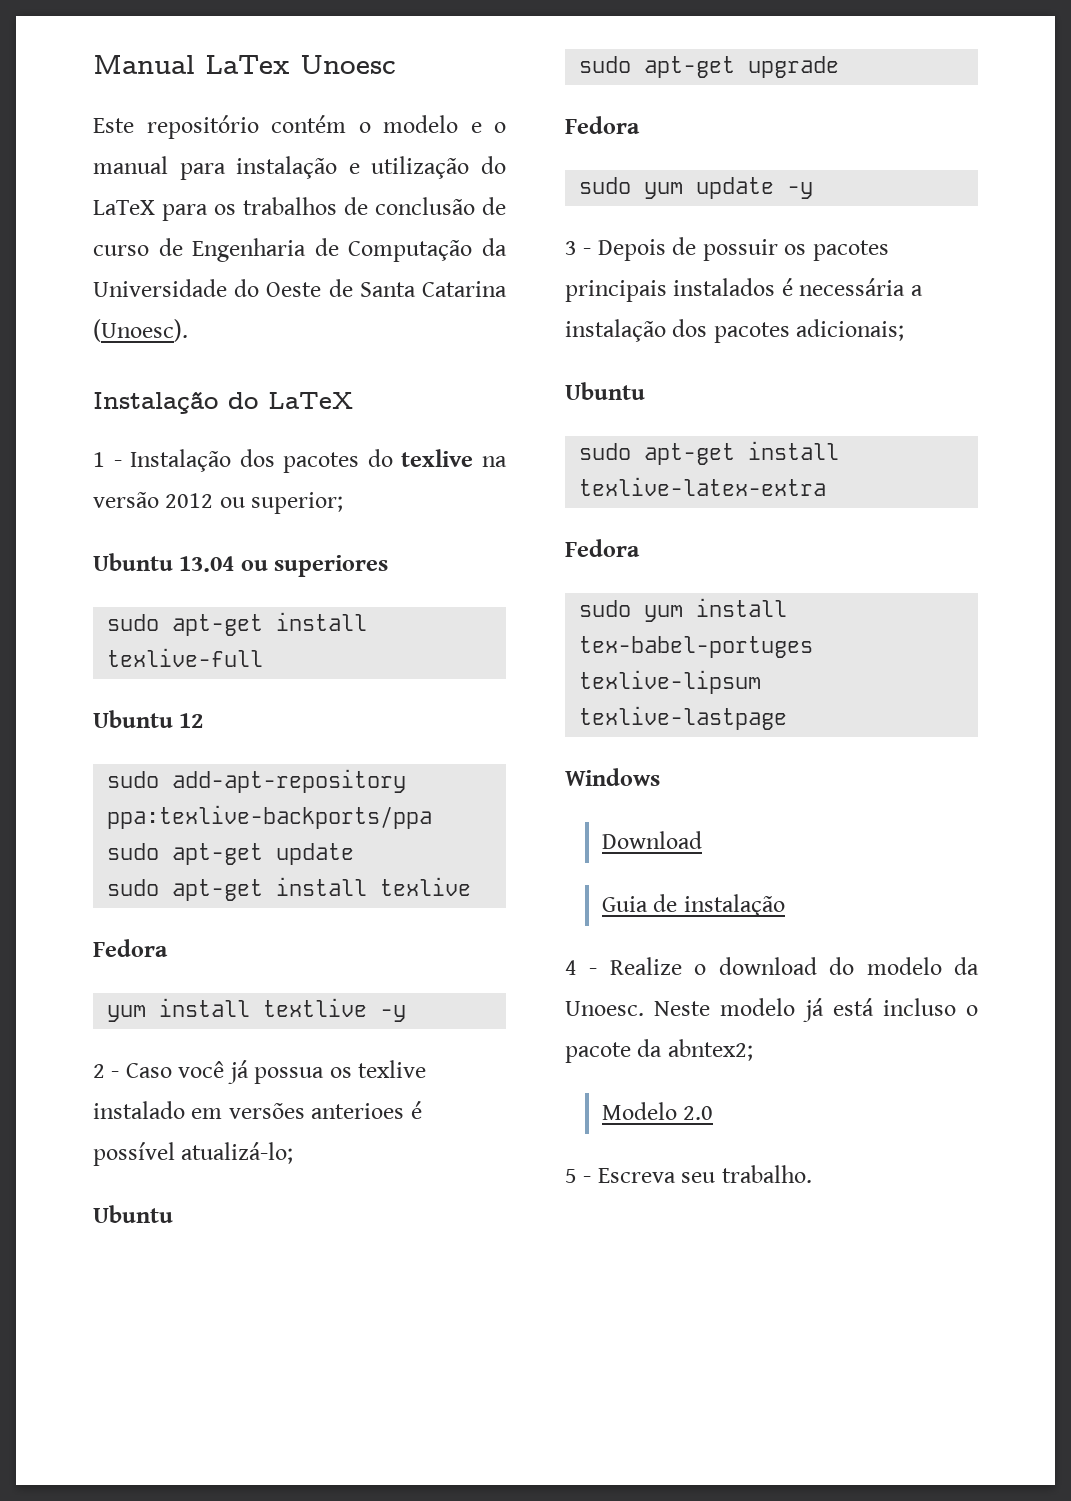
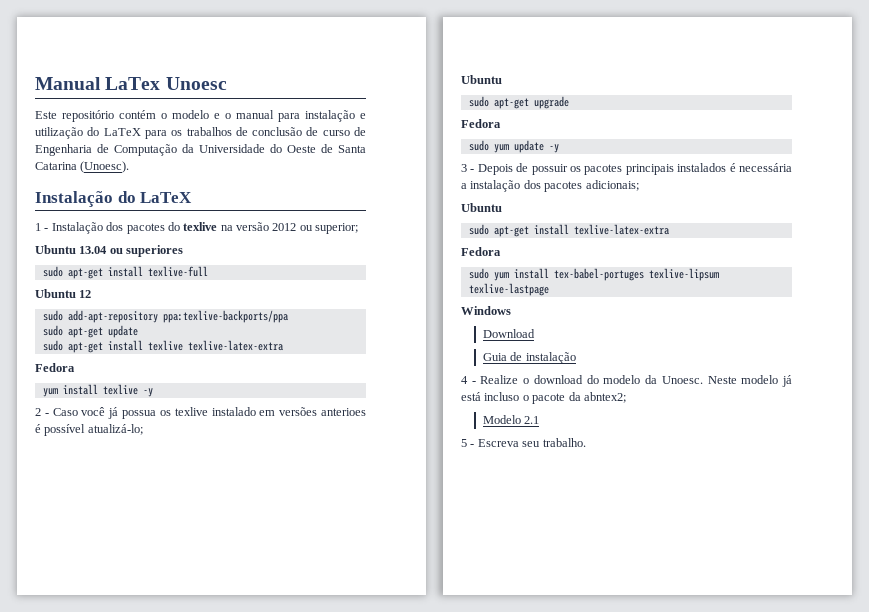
- sudo apt-get install texlive
+ sudo apt-get install texlive texlive-latex-extra
- yum install textlive -y
+ yum install texlive -y
- Modelo 2.0
+ Modelo 2.1

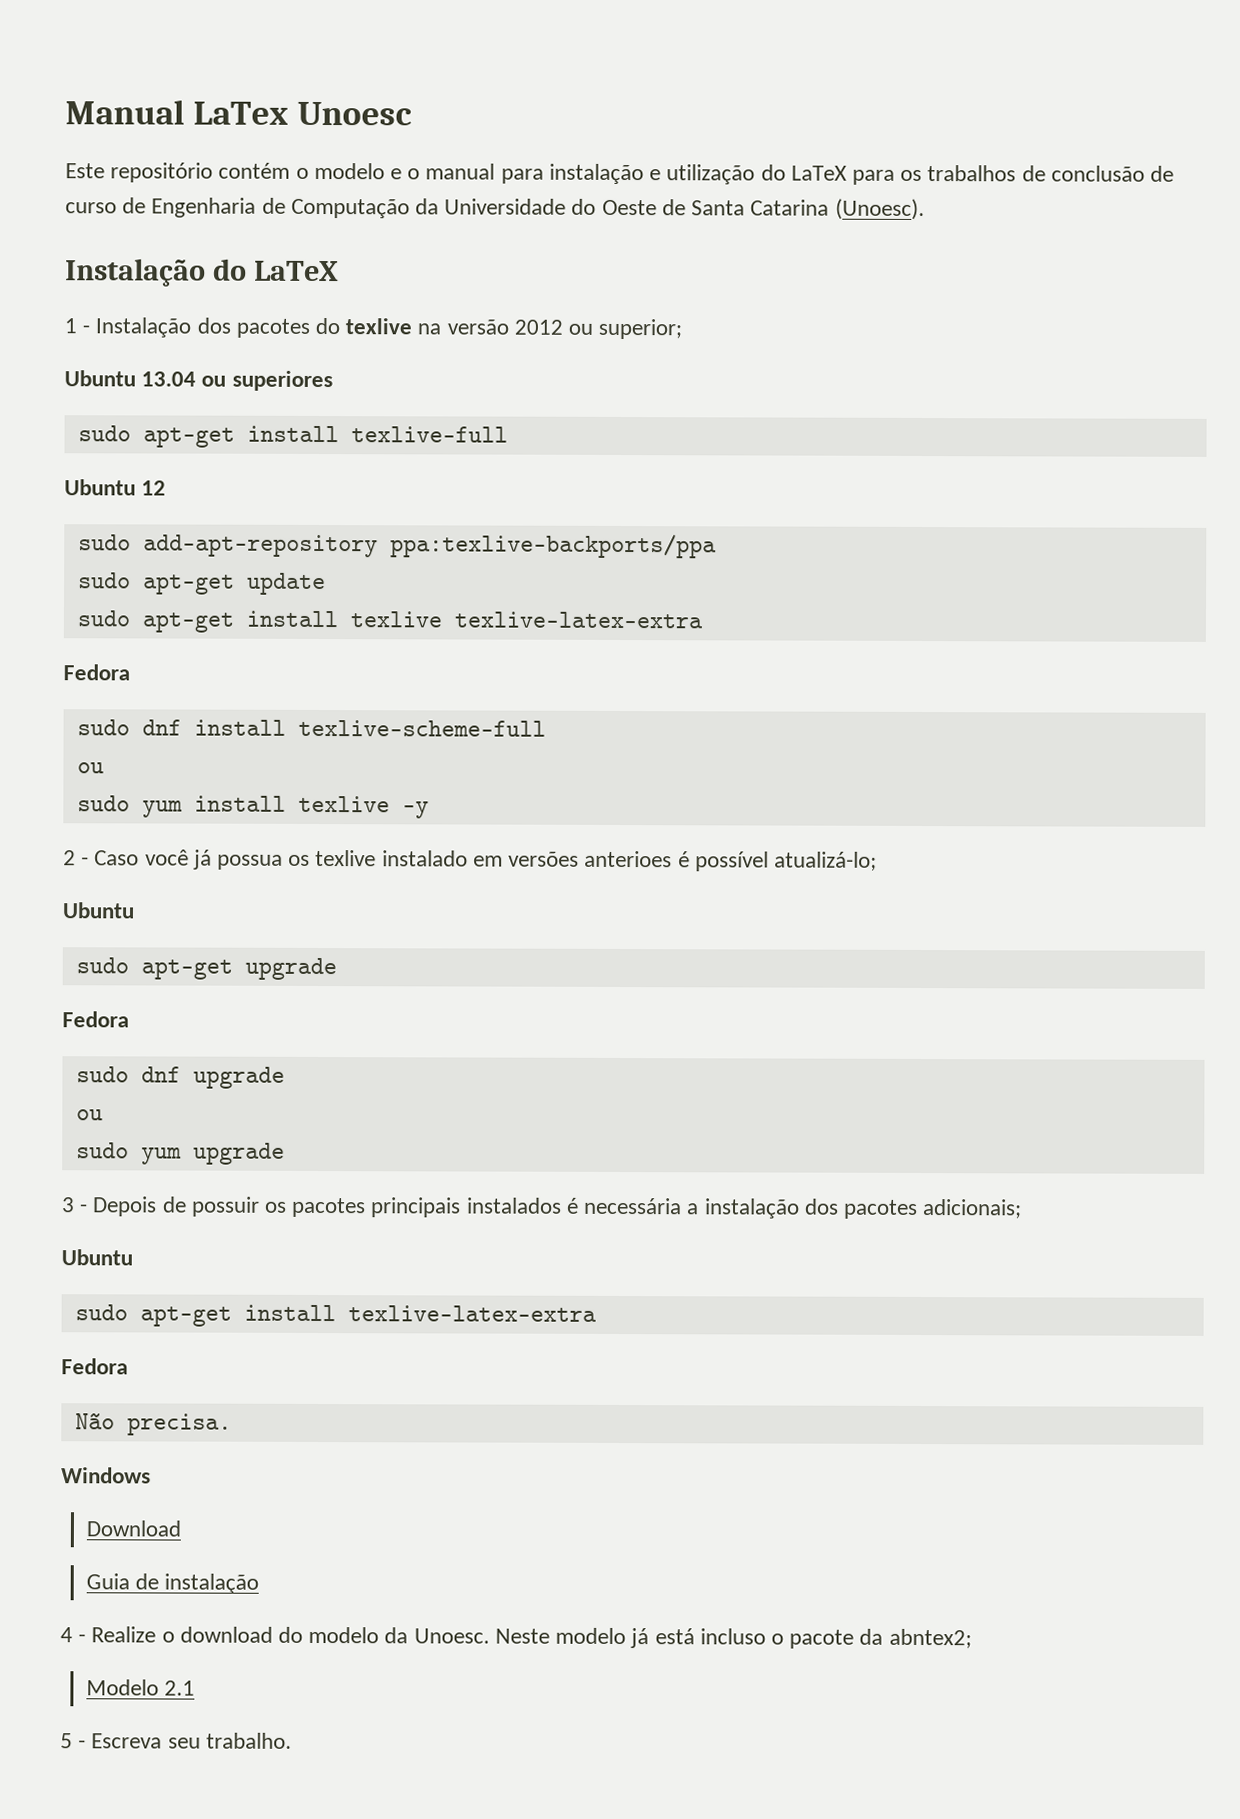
- yum install texlive -y
+ sudo dnf install texlive-scheme-full
+ ou
+ sudo yum install texlive -y
- sudo yum update -y
+ sudo dnf upgrade
+ ou
+ sudo yum upgrade
- sudo yum install tex-babel-portuges texlive-lipsum texlive-lastpage
+ Não precisa.

